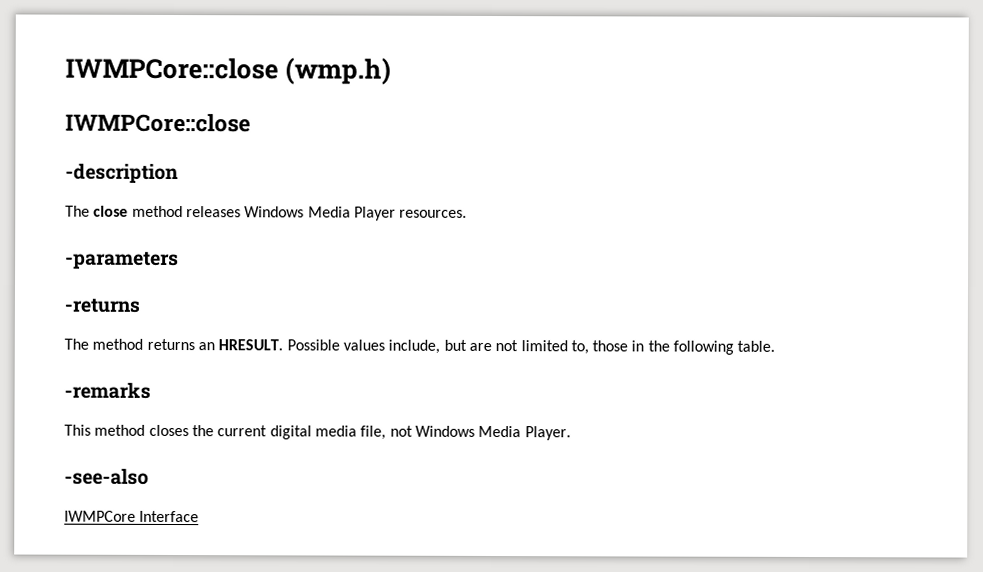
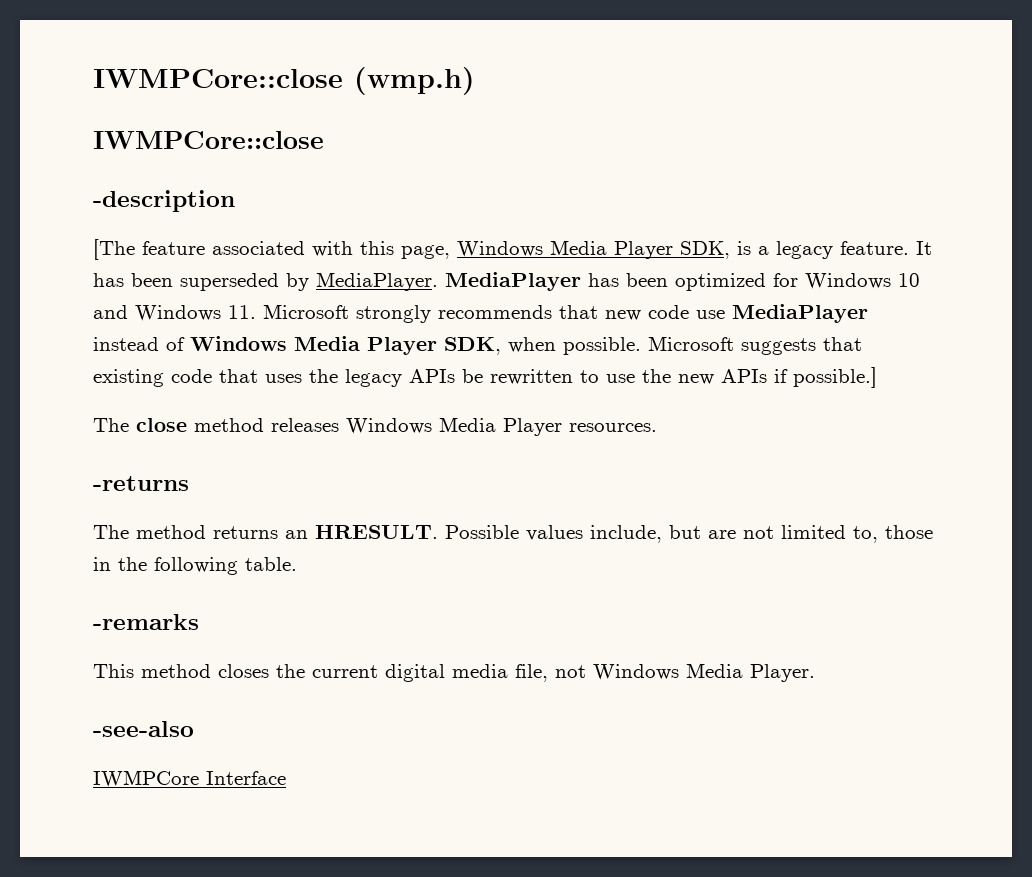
+ [The feature associated with this page, Windows Media Player SDK, is a legacy feature. It has been superseded by MediaPlayer. MediaPlayer has been optimized for Windows 10 and Windows 11. Microsoft strongly recommends that new code use MediaPlayer instead of Windows Media Player SDK, when possible. Microsoft suggests that existing code that uses the legacy APIs be rewritten to use the new APIs if possible.]
- -parameters

